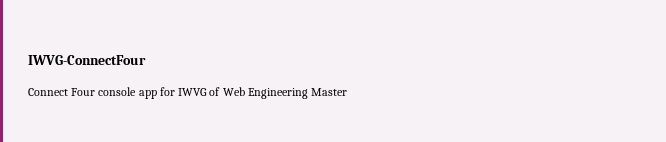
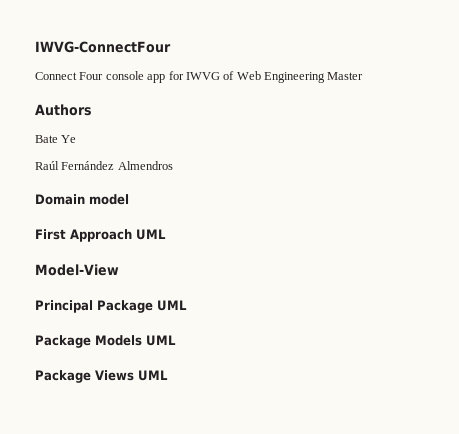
+ Authors
+ Bate Ye
+ Raúl Fernández Almendros
+ Domain model
+ First Approach UML
+ Model-View
+ Principal Package UML
+ Package Models UML
+ Package Views UML

